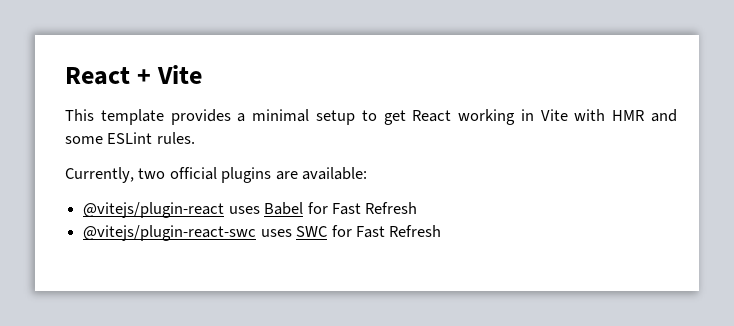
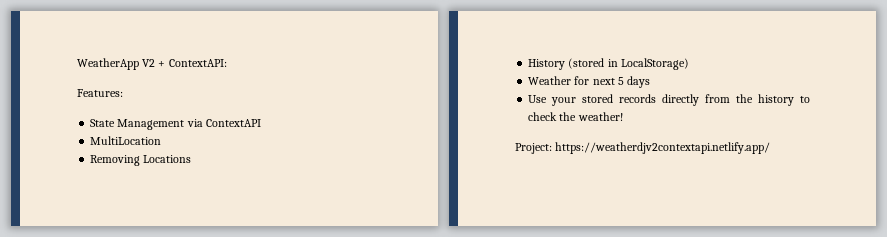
- React + Vite
- This template provides a minimal setup to get React working in Vite with HMR and some ESLint rules.
- Currently, two official plugins are available:
- @vitejs/plugin-react uses Babel for Fast Refresh
- @vitejs/plugin-react-swc uses SWC for Fast Refresh
+ WeatherApp V2 + ContextAPI:
+ Features:
+ State Management via ContextAPI
+ MultiLocation
+ Removing Locations
+ History (stored in LocalStorage)
+ Weather for next 5 days
+ Use your stored records directly from the history to check the weather!
+ Project: https://weatherdjv2contextapi.netlify.app/

